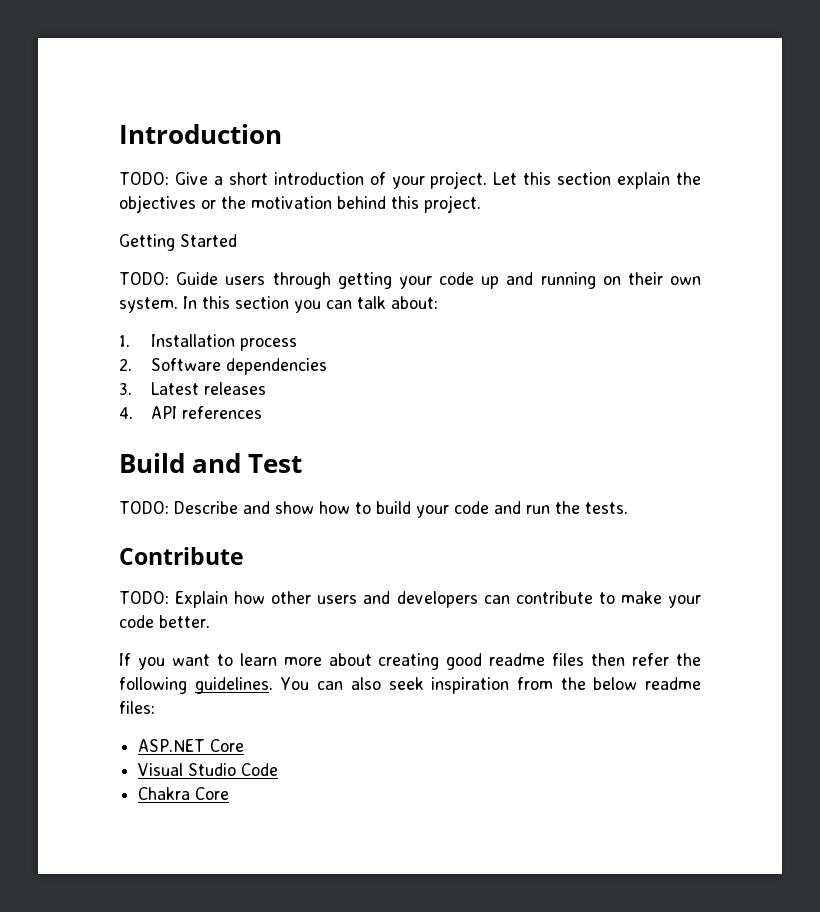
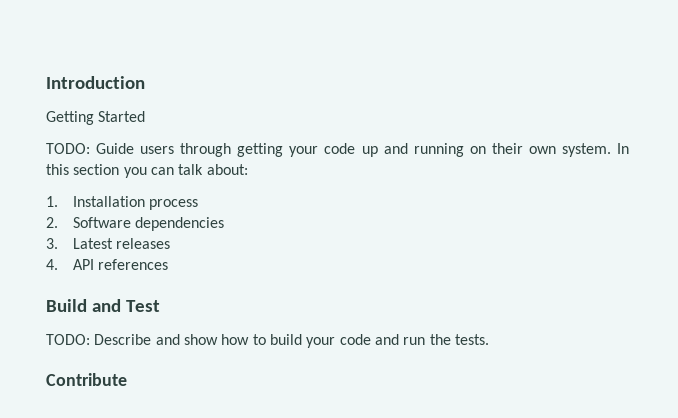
- TODO: Give a short introduction of your project. Let this section explain the objectives or the motivation behind this project.
- TODO: Explain how other users and developers can contribute to make your code better.
- If you want to learn more about creating good readme files then refer the following guidelines. You can also seek inspiration from the below readme files:
- ASP.NET Core
- Visual Studio Code
- Chakra Core

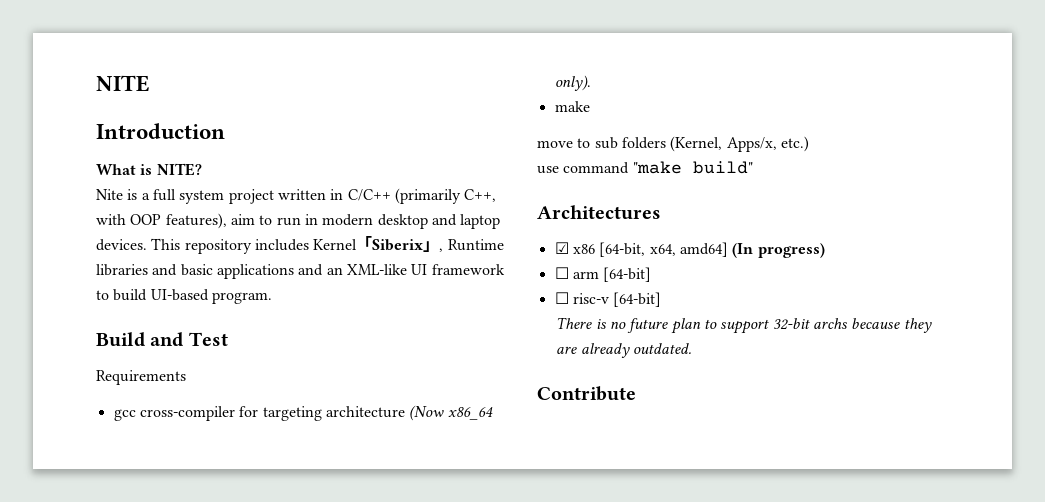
+ NITE
- Getting Started
- TODO: Guide users through getting your code up and running on their own system. In this section you can talk about:
- 1. Installation process
- 2. Software dependencies
- 3. Latest releases
- 4. API references
+ What is NITE?
+ Nite is a full system project written in C/C++ (primarily C++, with OOP features), aim to run in modern desktop and laptop devices. This repository includes Kernel「Siberix」, Runtime libraries and basic applications and an XML-like UI framework to build UI-based program.
  Build and Test
- TODO: Describe and show how to build your code and run the tests.
+ Requirements
+ gcc cross-compiler for targeting architecture (Now x86_64 only).
+ make
+ move to sub folders (Kernel, Apps/x, etc.)
+ use command "make build"
+ Architectures
+ ☑ x86 [64-bit, x64, amd64] (In progress)
+ ☐ arm [64-bit]
+ ☐ risc-v [64-bit]
+ There is no future plan to support 32-bit archs because they are already outdated.

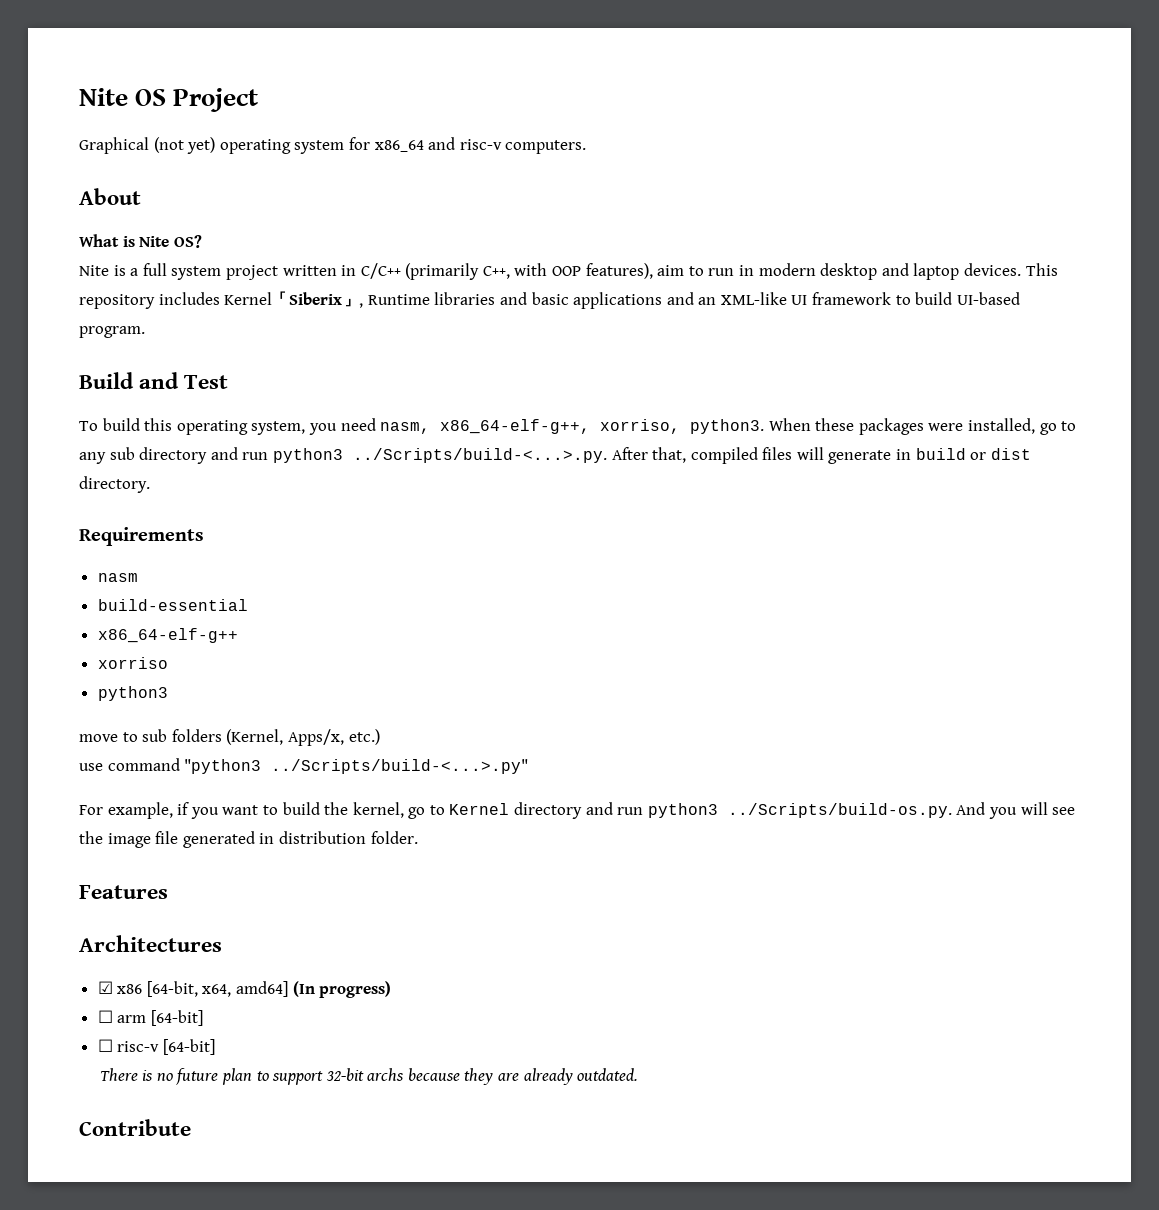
- NITE
- Introduction
+ Nite OS Project
+ Graphical (not yet) operating system for x86_64 and risc-v computers.
+ About
- What is NITE?
+ What is Nite OS?
+ To build this operating system, you need nasm, x86_64-elf-g++, xorriso, python3. When these packages were installed, go to any sub directory and run python3 ../Scripts/build-<...>.py. After that, compiled files will generate in build or dist directory.
  Requirements
- gcc cross-compiler for targeting architecture (Now x86_64 only).
- make
+ nasm
+ build-essential
+ x86_64-elf-g++
+ xorriso
+ python3
- use command "make build"
+ use command "python3 ../Scripts/build-<...>.py"
+ For example, if you want to build the kernel, go to Kernel directory and run python3 ../Scripts/build-os.py. And you will see the image file generated in distribution folder.
+ Features

